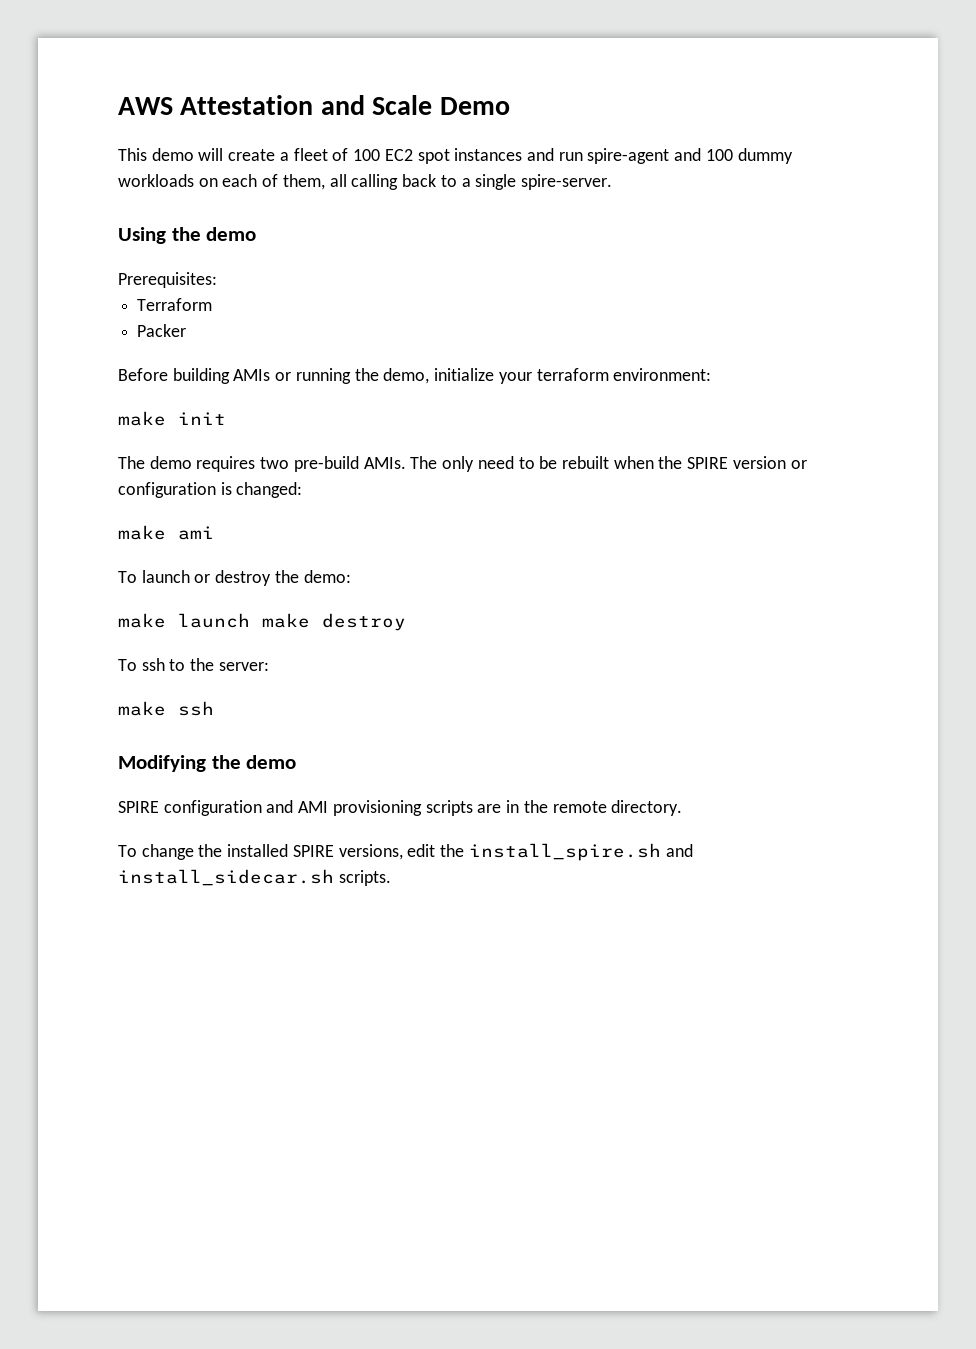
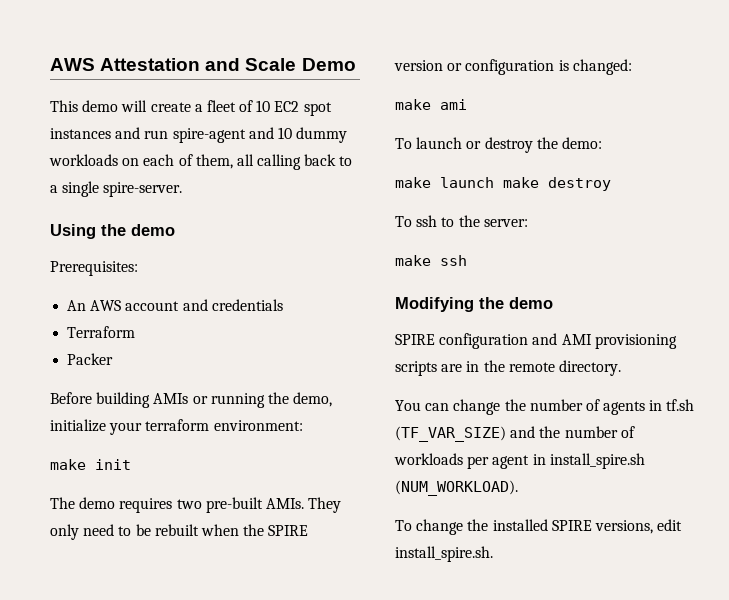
- This demo will create a fleet of 100 EC2 spot instances and run spire-agent and 100 dummy workloads on each of them, all calling back to a single spire-server.
+ This demo will create a fleet of 10 EC2 spot instances and run spire-agent and 10 dummy workloads on each of them, all calling back to a single spire-server.
+ An AWS account and credentials
- The demo requires two pre-build AMIs. The only need to be rebuilt when the SPIRE version or configuration is changed:
+ The demo requires two pre-built AMIs. They only need to be rebuilt when the SPIRE version or configuration is changed:
+ You can change the number of agents in tf.sh (TF_VAR_SIZE) and the number of workloads per agent in install_spire.sh (NUM_WORKLOAD).
- To change the installed SPIRE versions, edit the install_spire.sh and install_sidecar.sh scripts.
+ To change the installed SPIRE versions, edit install_spire.sh.

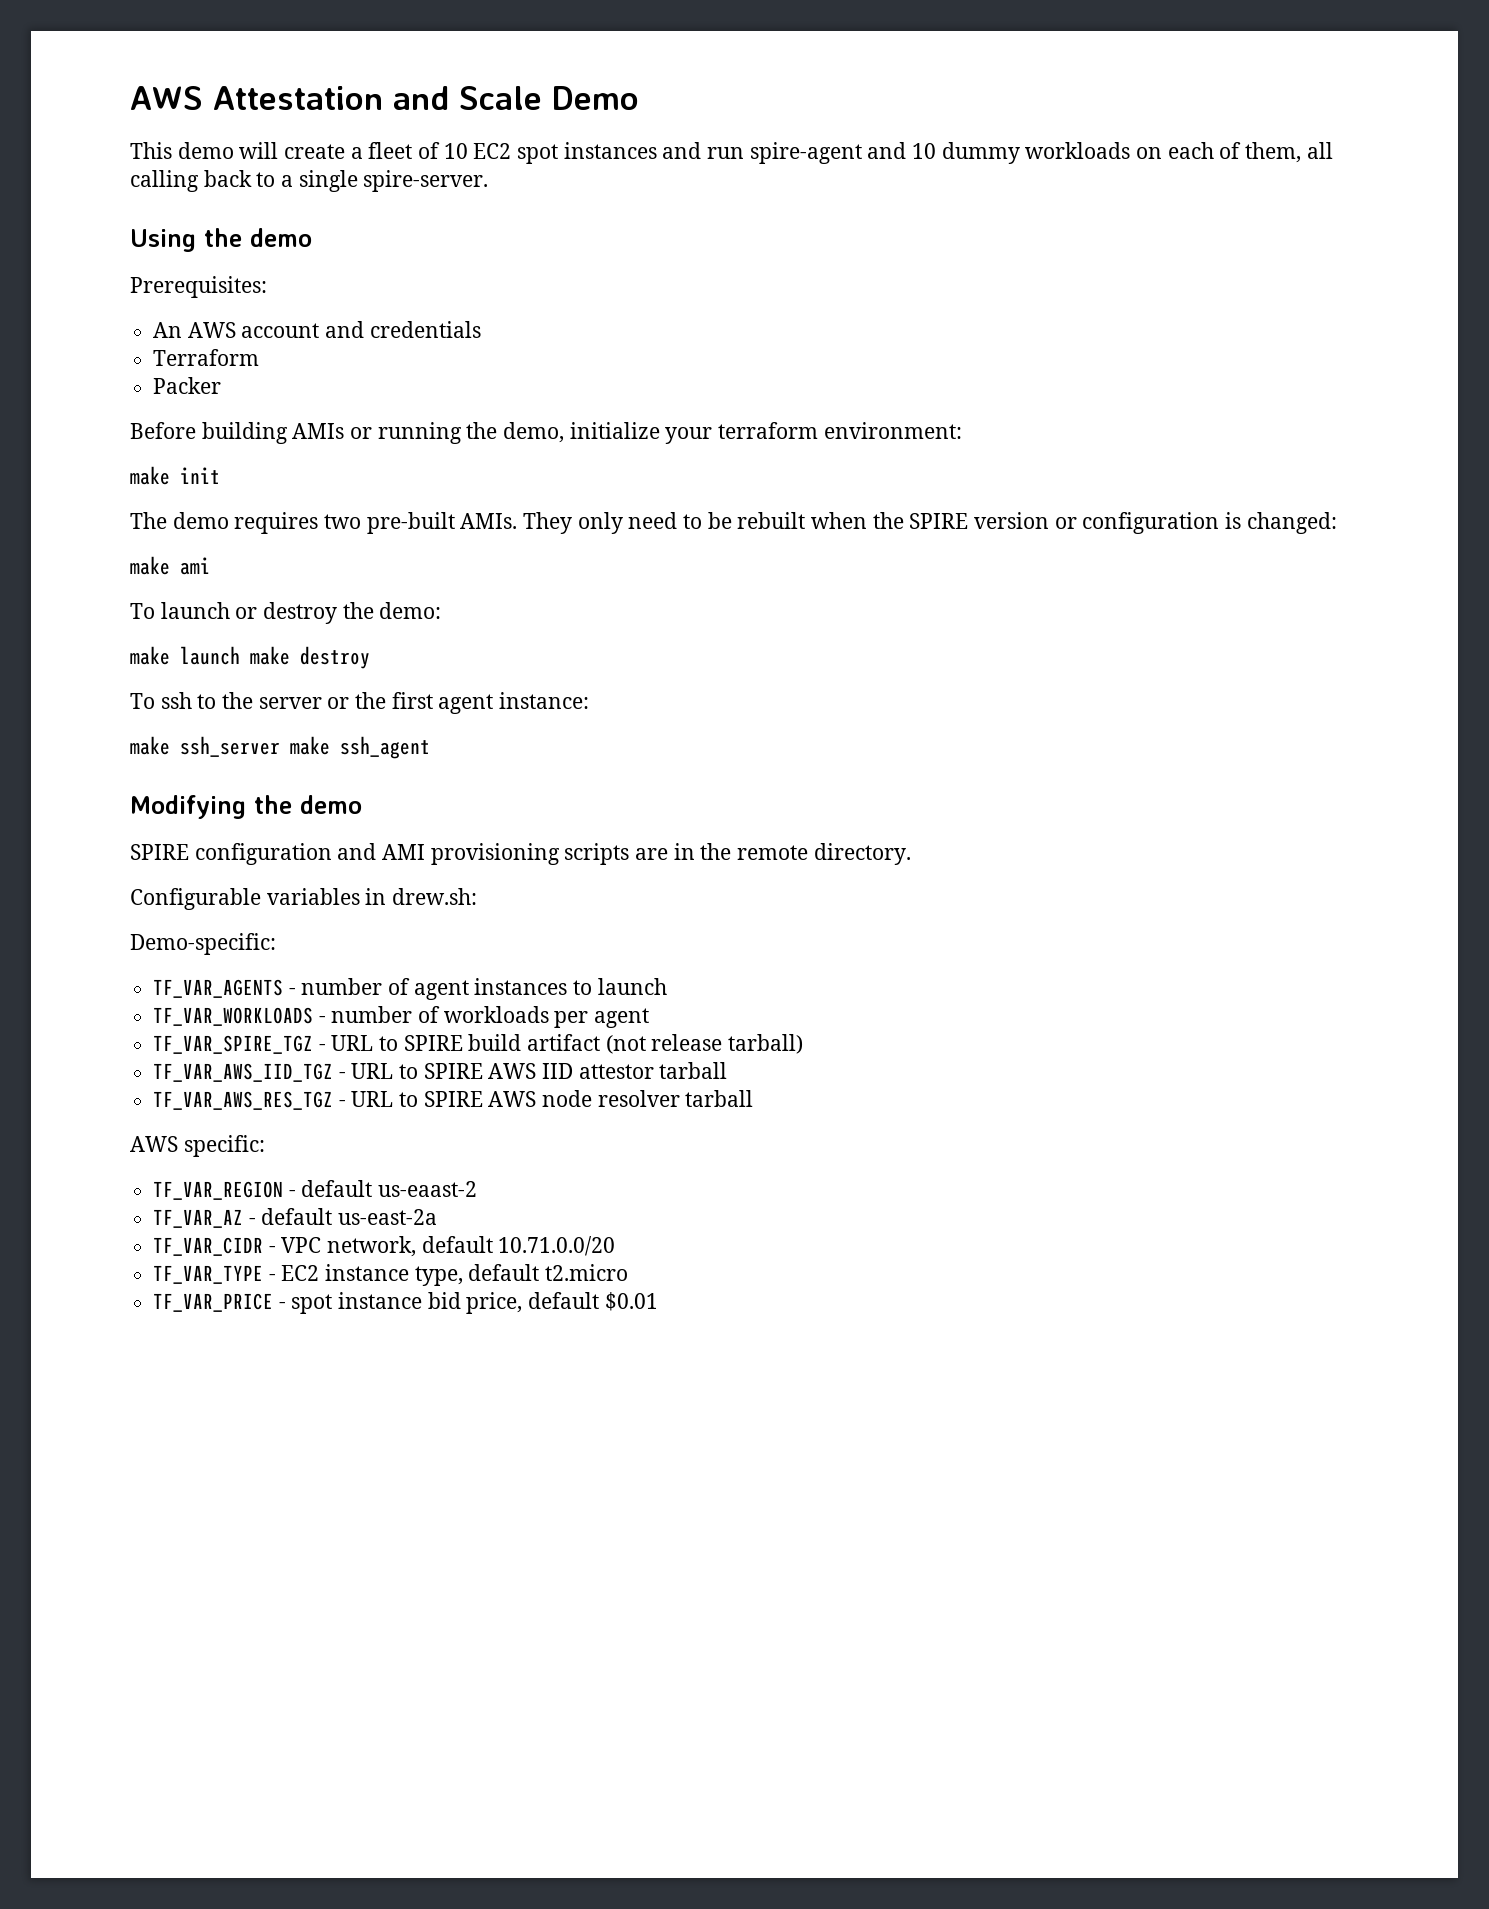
- To ssh to the server:
- make ssh
+ To ssh to the server or the first agent instance:
+ make ssh_server make ssh_agent
- You can change the number of agents in tf.sh (TF_VAR_SIZE) and the number of workloads per agent in install_spire.sh (NUM_WORKLOAD).
- To change the installed SPIRE versions, edit install_spire.sh.
+ Configurable variables in drew.sh:
+ Demo-specific:
+ TF_VAR_AGENTS - number of agent instances to launch
+ TF_VAR_WORKLOADS - number of workloads per agent
+ TF_VAR_SPIRE_TGZ - URL to SPIRE build artifact (not release tarball)
+ TF_VAR_AWS_IID_TGZ - URL to SPIRE AWS IID attestor tarball
+ TF_VAR_AWS_RES_TGZ - URL to SPIRE AWS node resolver tarball
+ AWS specific:
+ TF_VAR_REGION - default us-eaast-2
+ TF_VAR_AZ - default us-east-2a
+ TF_VAR_CIDR - VPC network, default 10.71.0.0/20
+ TF_VAR_TYPE - EC2 instance type, default t2.micro
+ TF_VAR_PRICE - spot instance bid price, default $0.01

